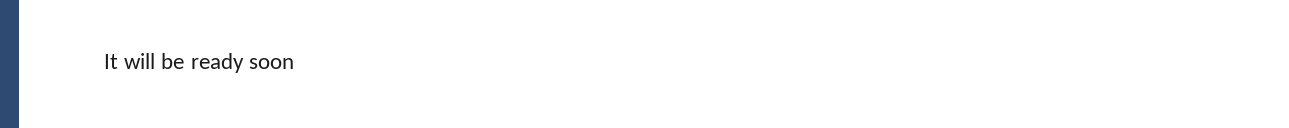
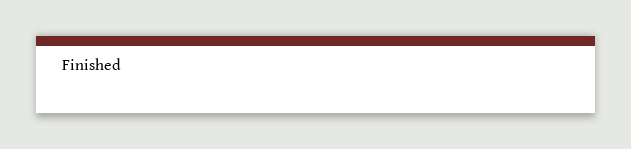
- It will be ready soon
+ Finished

